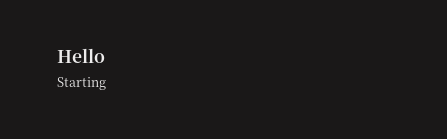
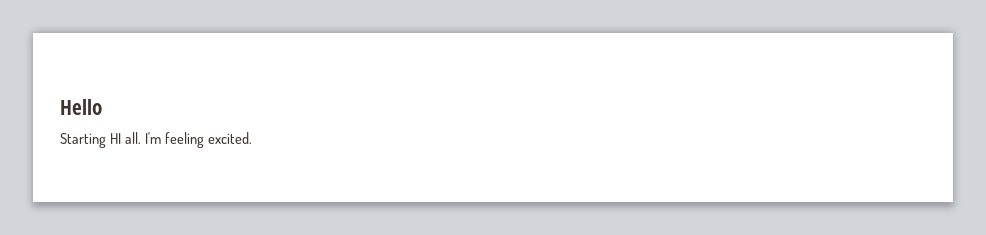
- Starting
+ Starting HI all. I'm feeling excited.

